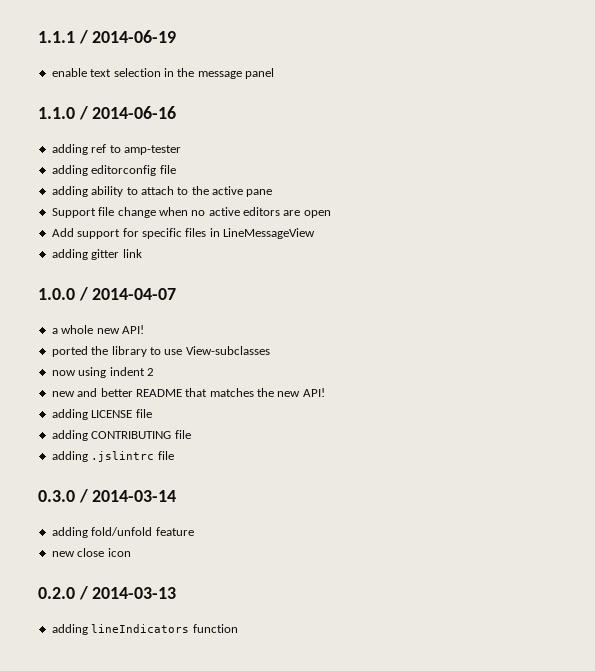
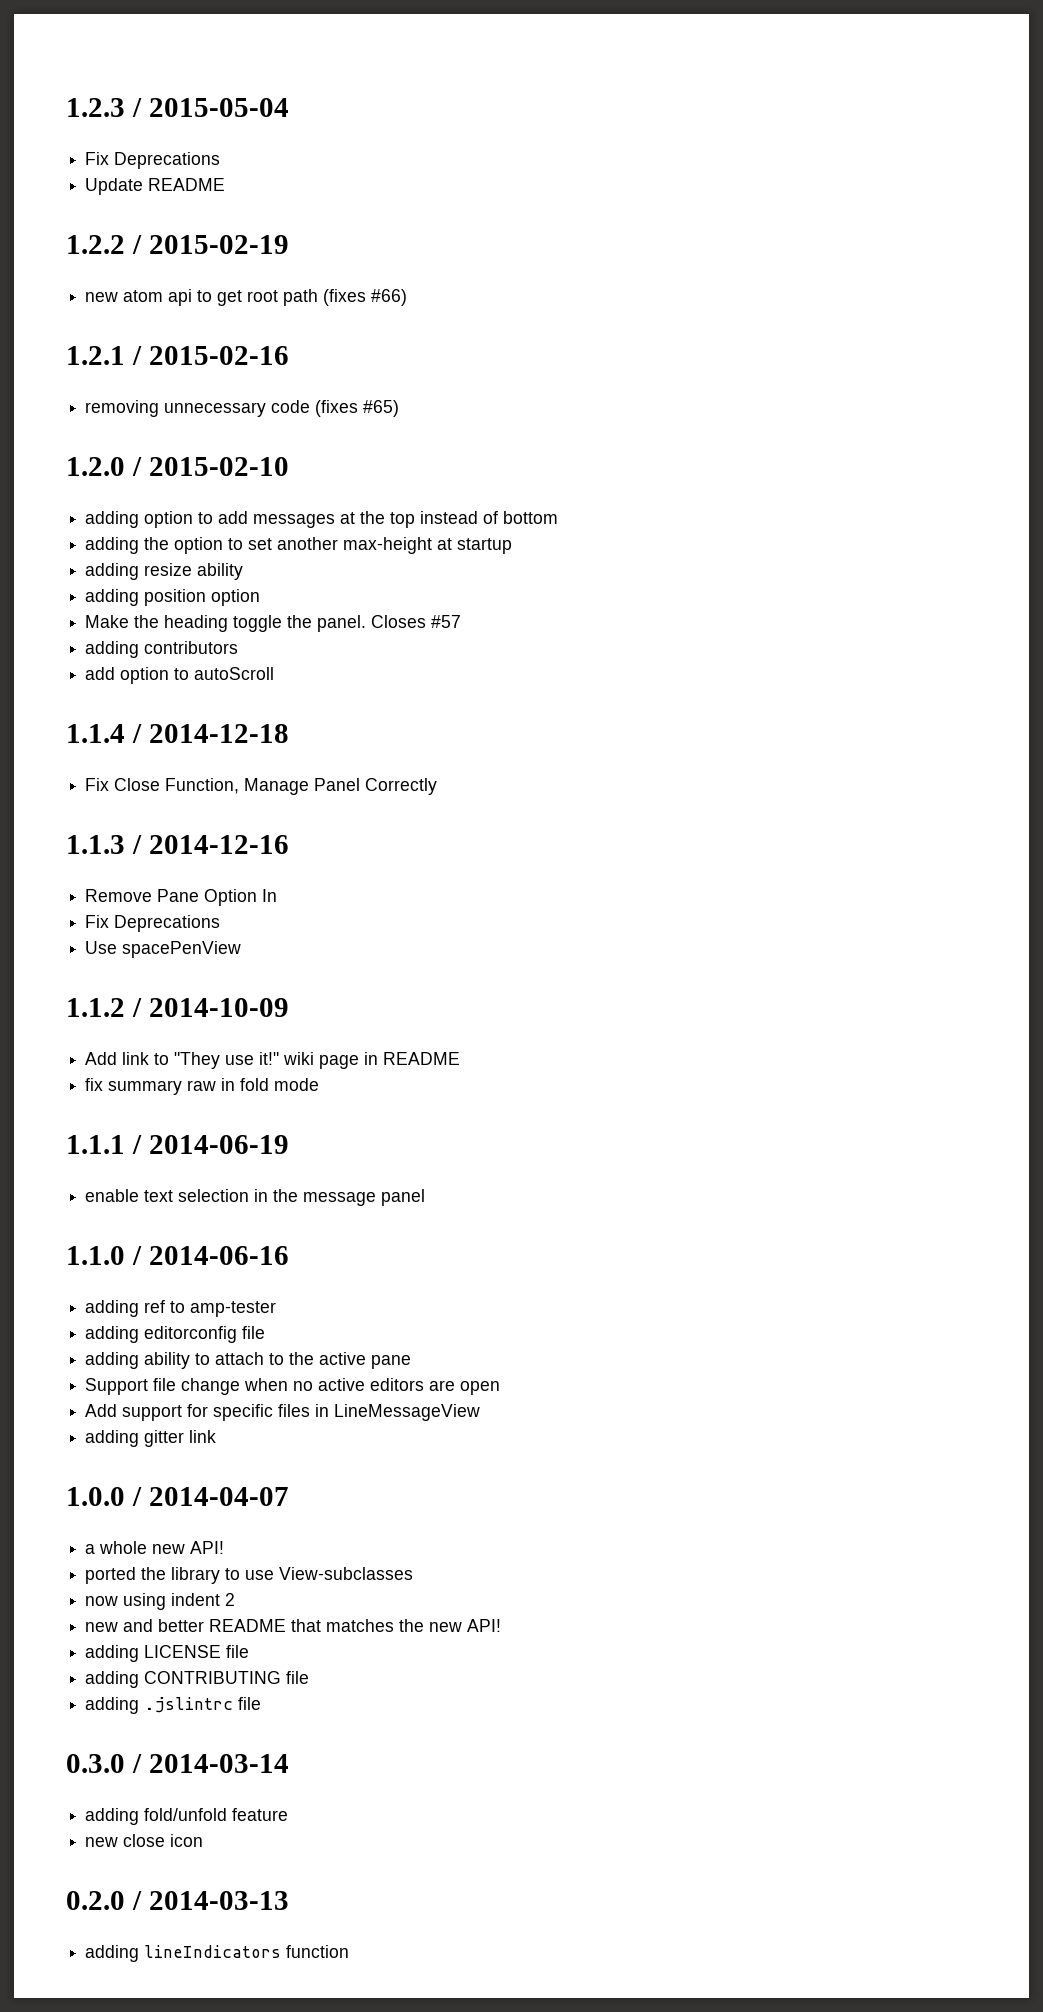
+ 1.2.3 / 2015-05-04
+ Fix Deprecations
+ Update README
+ 1.2.2 / 2015-02-19
+ new atom api to get root path (fixes #66)
+ 1.2.1 / 2015-02-16
+ removing unnecessary code (fixes #65)
+ 1.2.0 / 2015-02-10
+ adding option to add messages at the top instead of bottom
+ adding the option to set another max-height at startup
+ adding resize ability
+ adding position option
+ Make the heading toggle the panel. Closes #57
+ adding contributors
+ add option to autoScroll
+ 1.1.4 / 2014-12-18
+ Fix Close Function, Manage Panel Correctly
+ 1.1.3 / 2014-12-16
+ Remove Pane Option In
+ Fix Deprecations
+ Use spacePenView
+ 1.1.2 / 2014-10-09
+ Add link to "They use it!" wiki page in README
+ fix summary raw in fold mode

